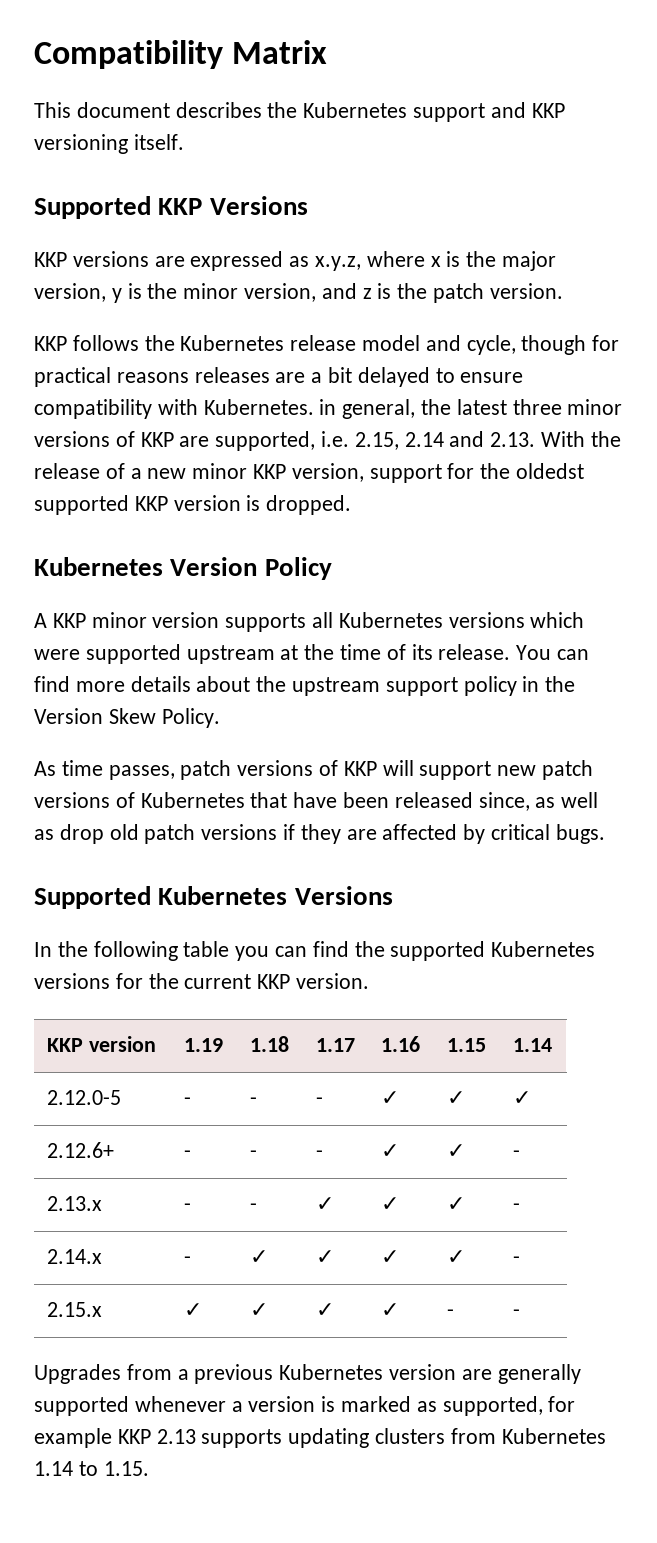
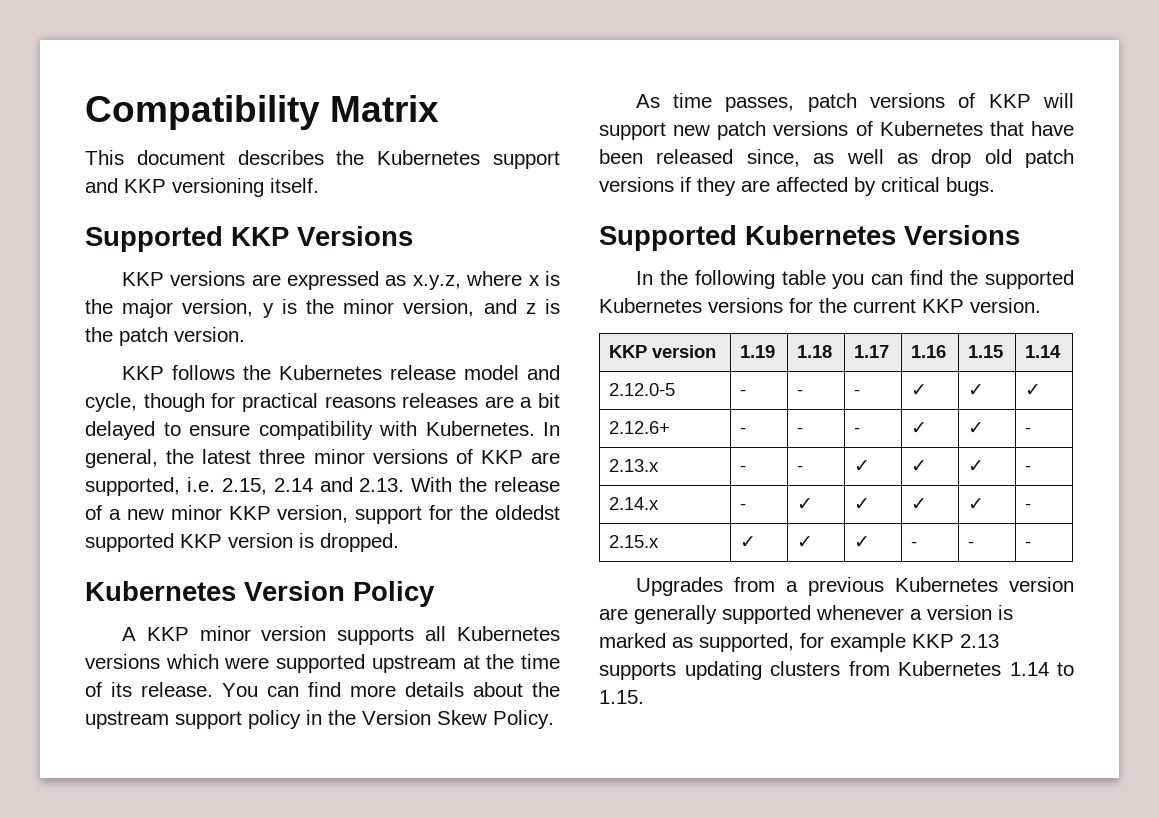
- KKP follows the Kubernetes release model and cycle, though for practical reasons releases are a bit delayed to ensure compatibility with Kubernetes. in general, the latest three minor versions of KKP are supported, i.e. 2.15, 2.14 and 2.13. With the release of a new minor KKP version, support for the oldedst supported KKP version is dropped.
+ KKP follows the Kubernetes release model and cycle, though for practical reasons releases are a bit delayed to ensure compatibility with Kubernetes. In general, the latest three minor versions of KKP are supported, i.e. 2.15, 2.14 and 2.13. With the release of a new minor KKP version, support for the oldedst supported KKP version is dropped.
- 2.15.x | ✓ | ✓ | ✓ | ✓ | - | -
+ 2.15.x | ✓ | ✓ | ✓ | - | - | -

